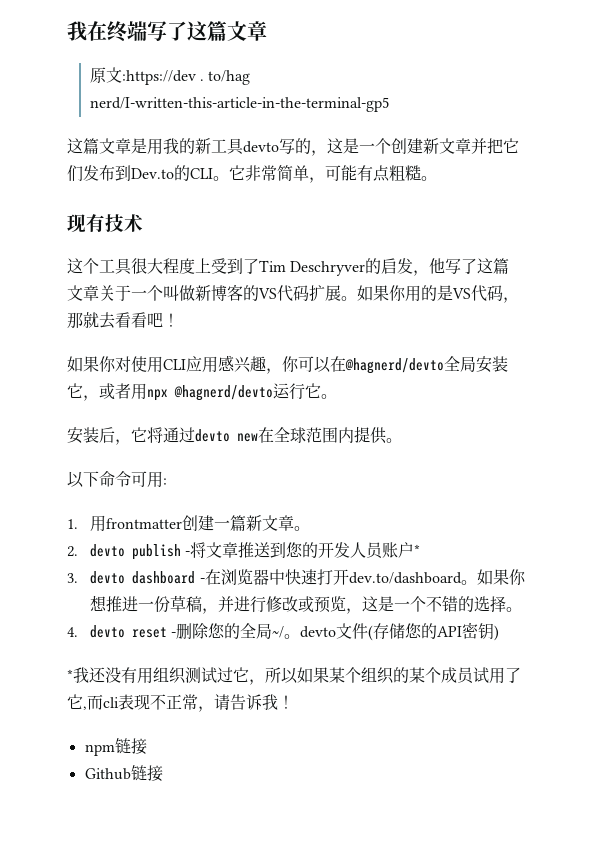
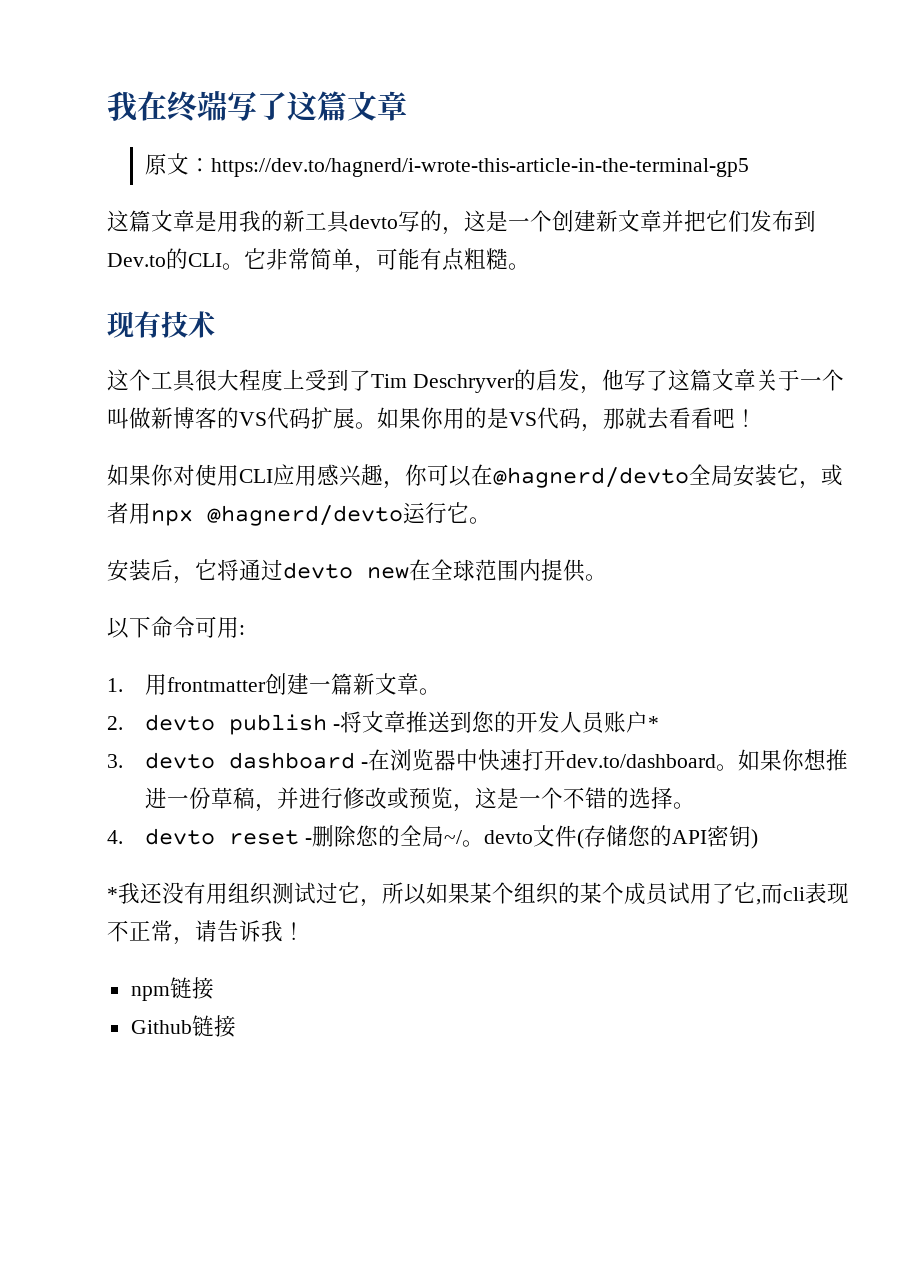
- 原文:https://dev . to/hag nerd/I-written-this-article-in-the-terminal-gp5
+ 原文：https://dev.to/hagnerd/i-wrote-this-article-in-the-terminal-gp5

